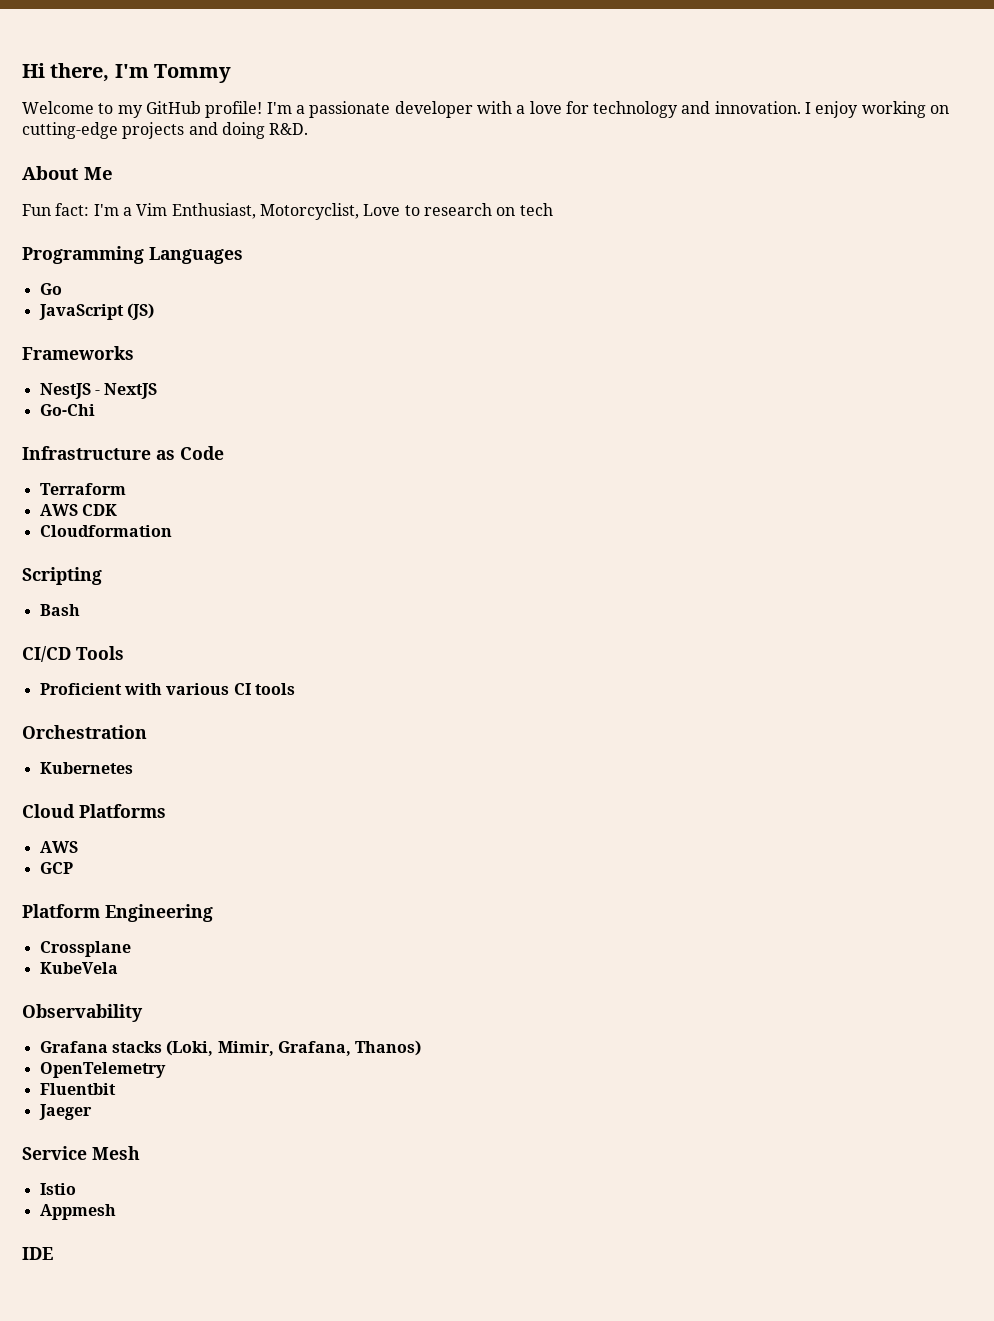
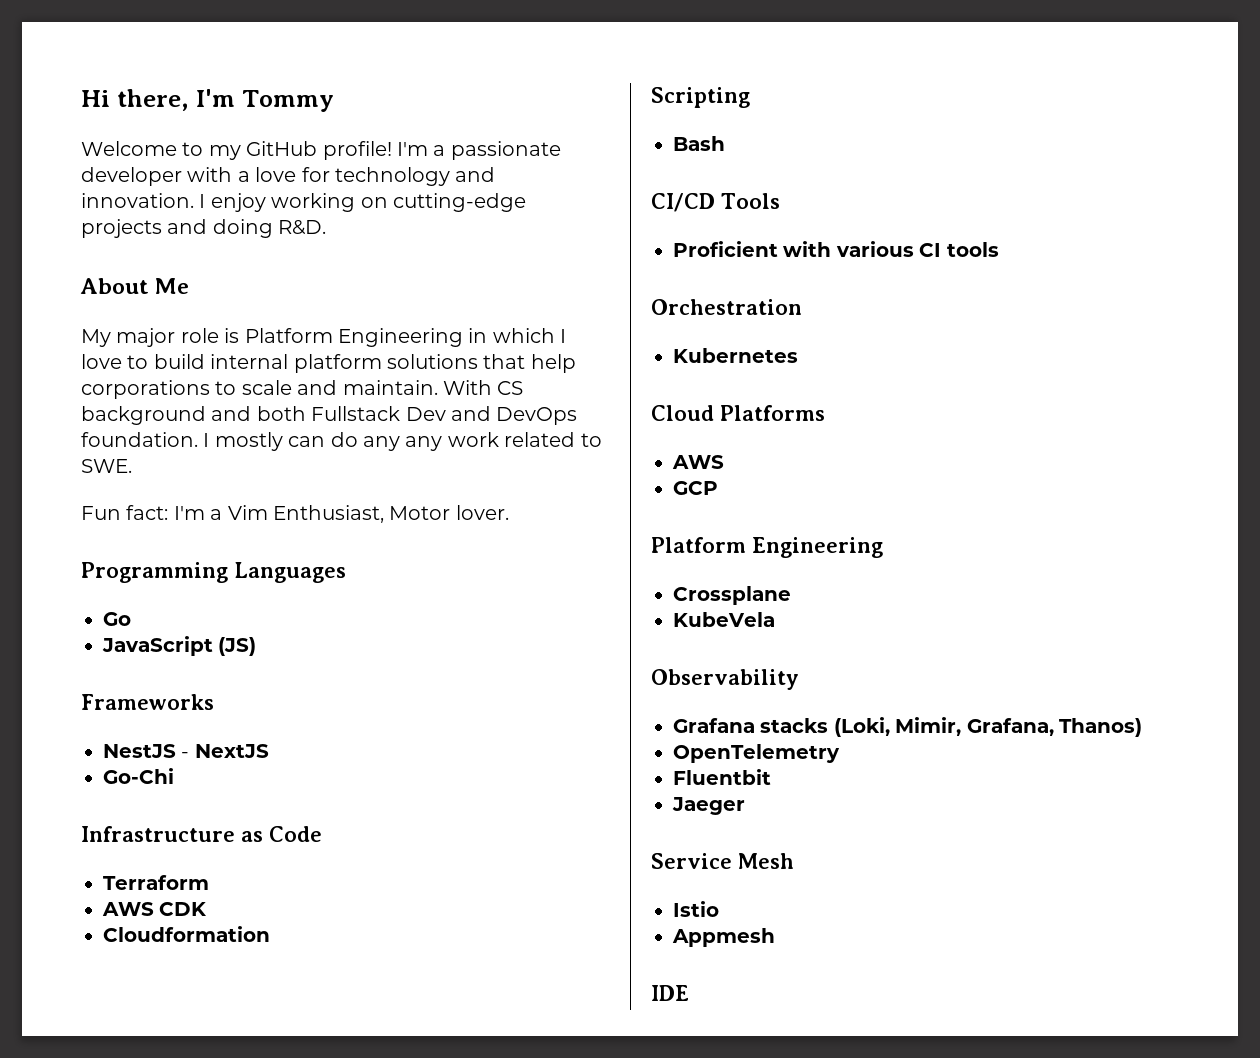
+ My major role is Platform Engineering in which I love to build internal platform solutions that help corporations to scale and maintain. With CS background and both Fullstack Dev and DevOps foundation. I mostly can do any any work related to SWE.
- Fun fact: I'm a Vim Enthusiast, Motorcyclist, Love to research on tech
+ Fun fact: I'm a Vim Enthusiast, Motor lover.

